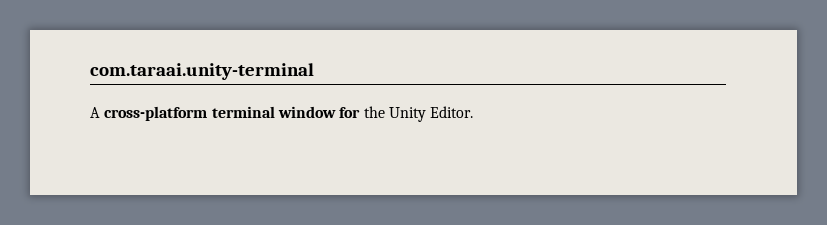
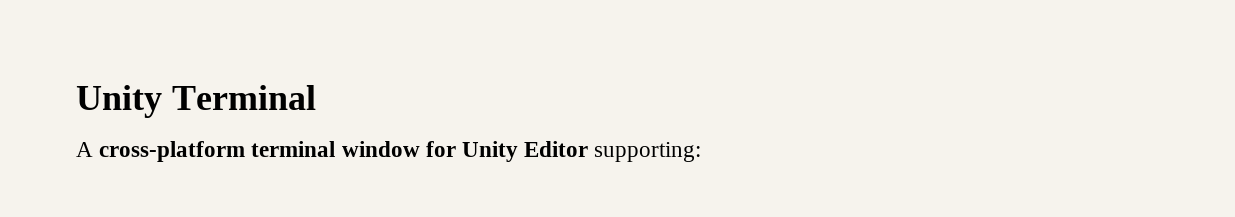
- com.taraai.unity-terminal
+ Unity Terminal
- A cross-platform terminal window for the Unity Editor.
+ A cross-platform terminal window for Unity Editor supporting:

